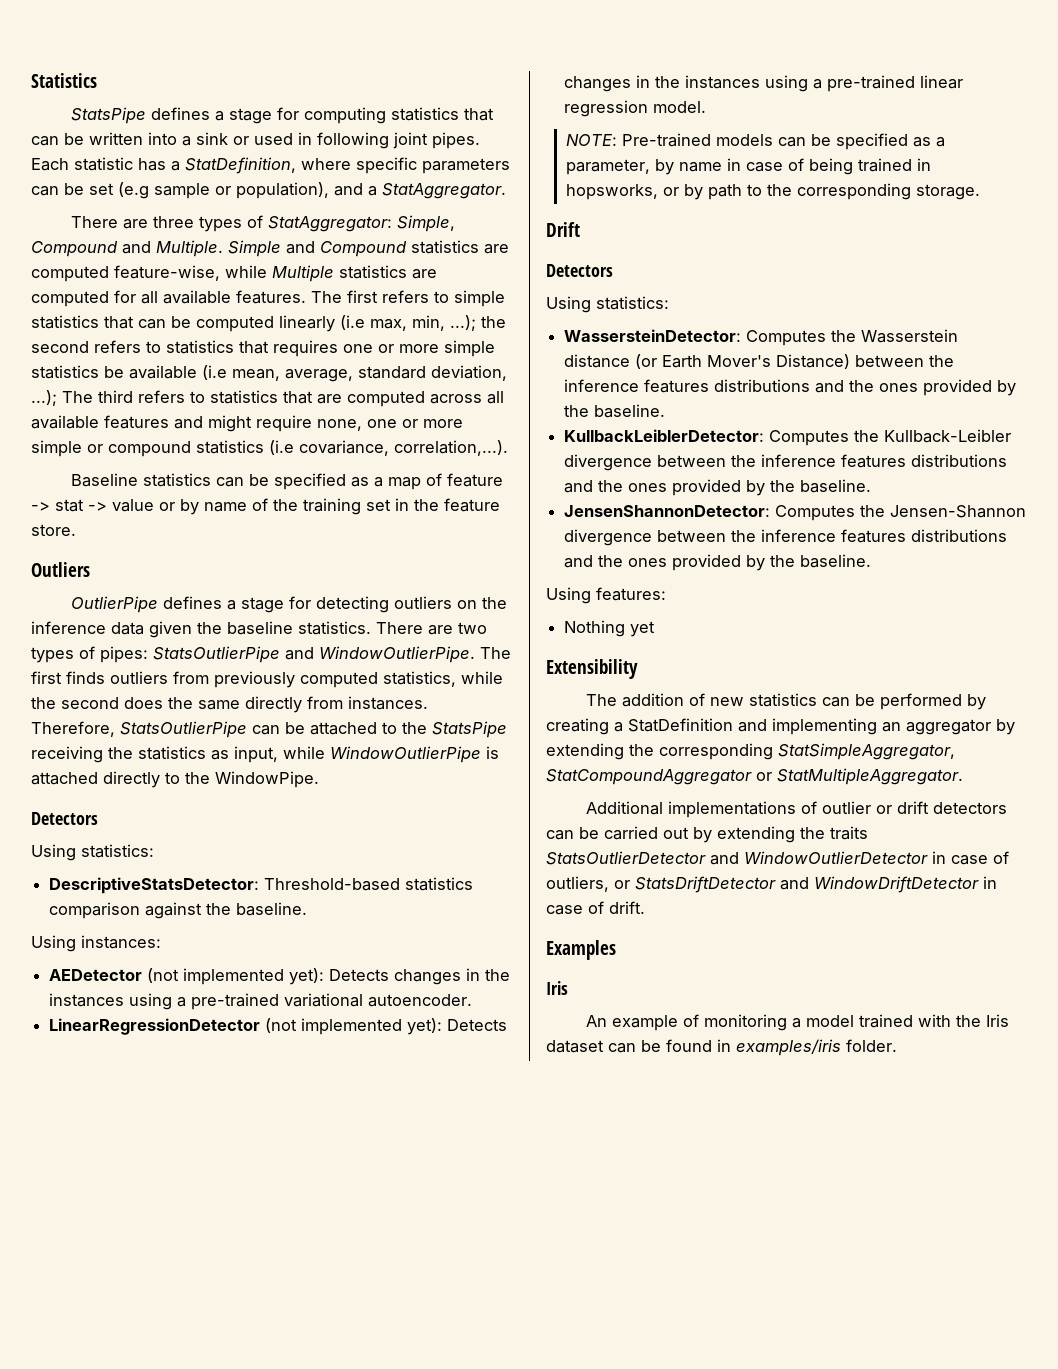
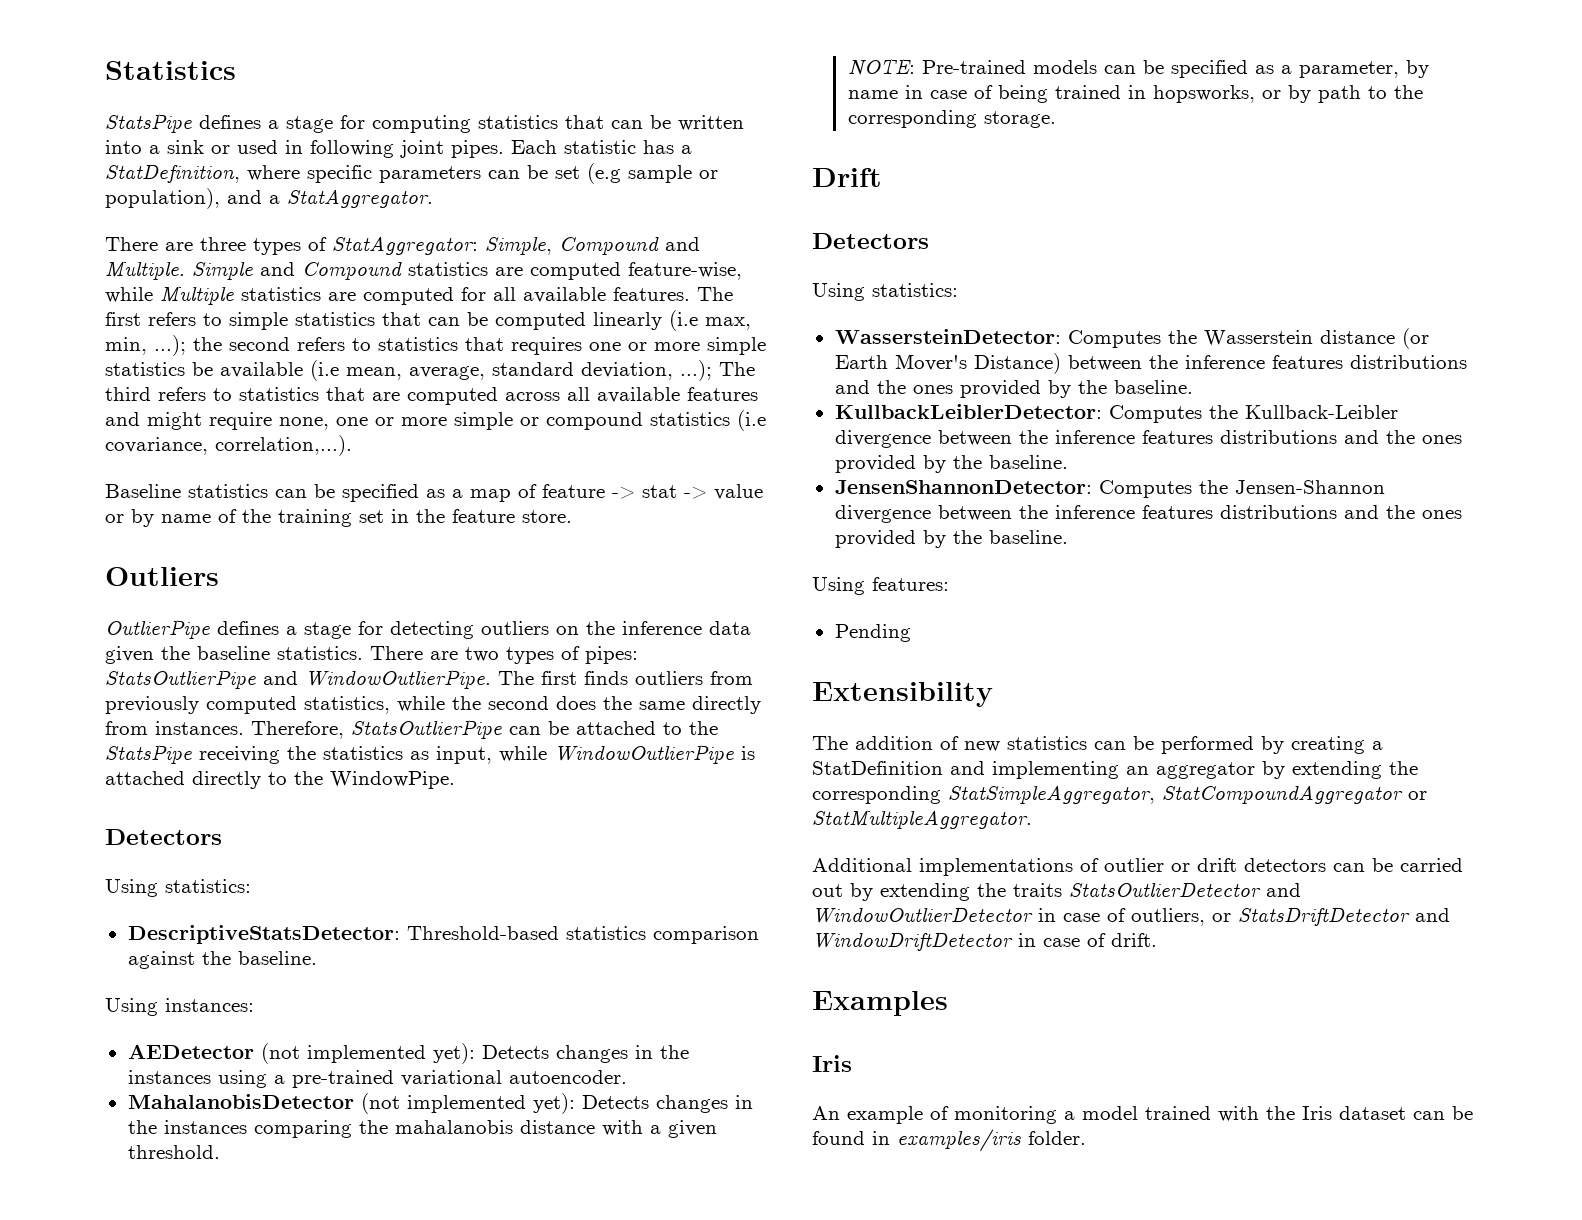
- LinearRegressionDetector (not implemented yet): Detects changes in the instances using a pre-trained linear regression model.
+ MahalanobisDetector (not implemented yet): Detects changes in the instances comparing the mahalanobis distance with a given threshold.
- Nothing yet
+ Pending

